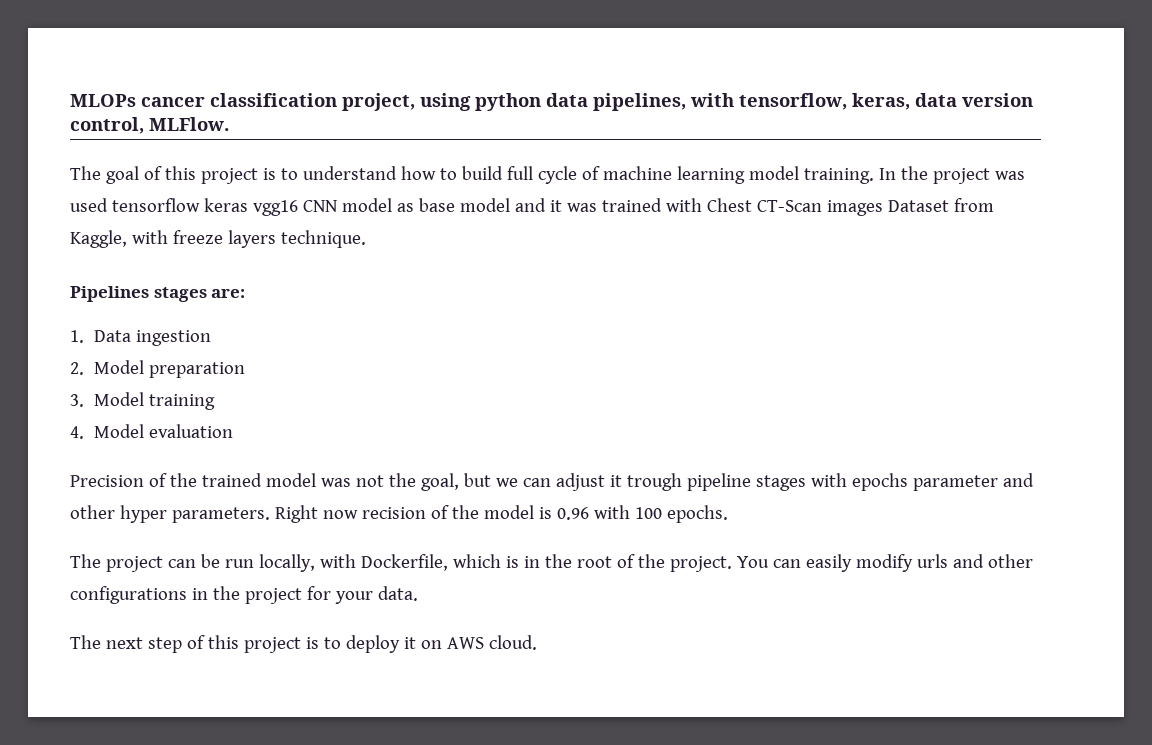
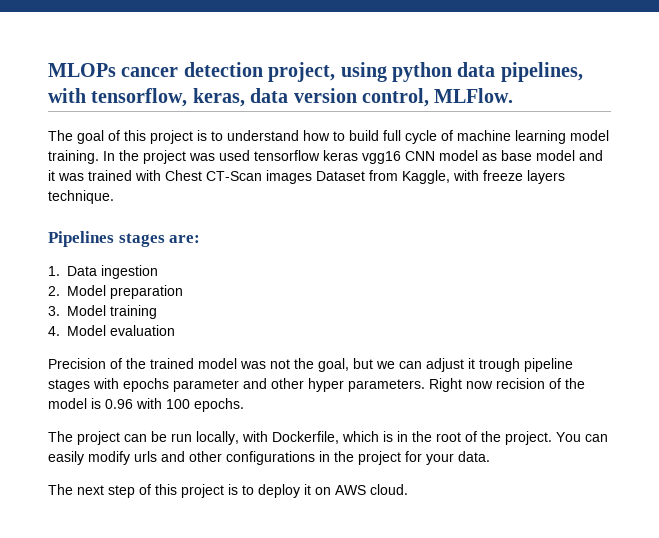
- MLOPs cancer classification project, using python data pipelines, with tensorflow, keras, data version control, MLFlow.
+ MLOPs cancer detection project, using python data pipelines, with tensorflow, keras, data version control, MLFlow.

